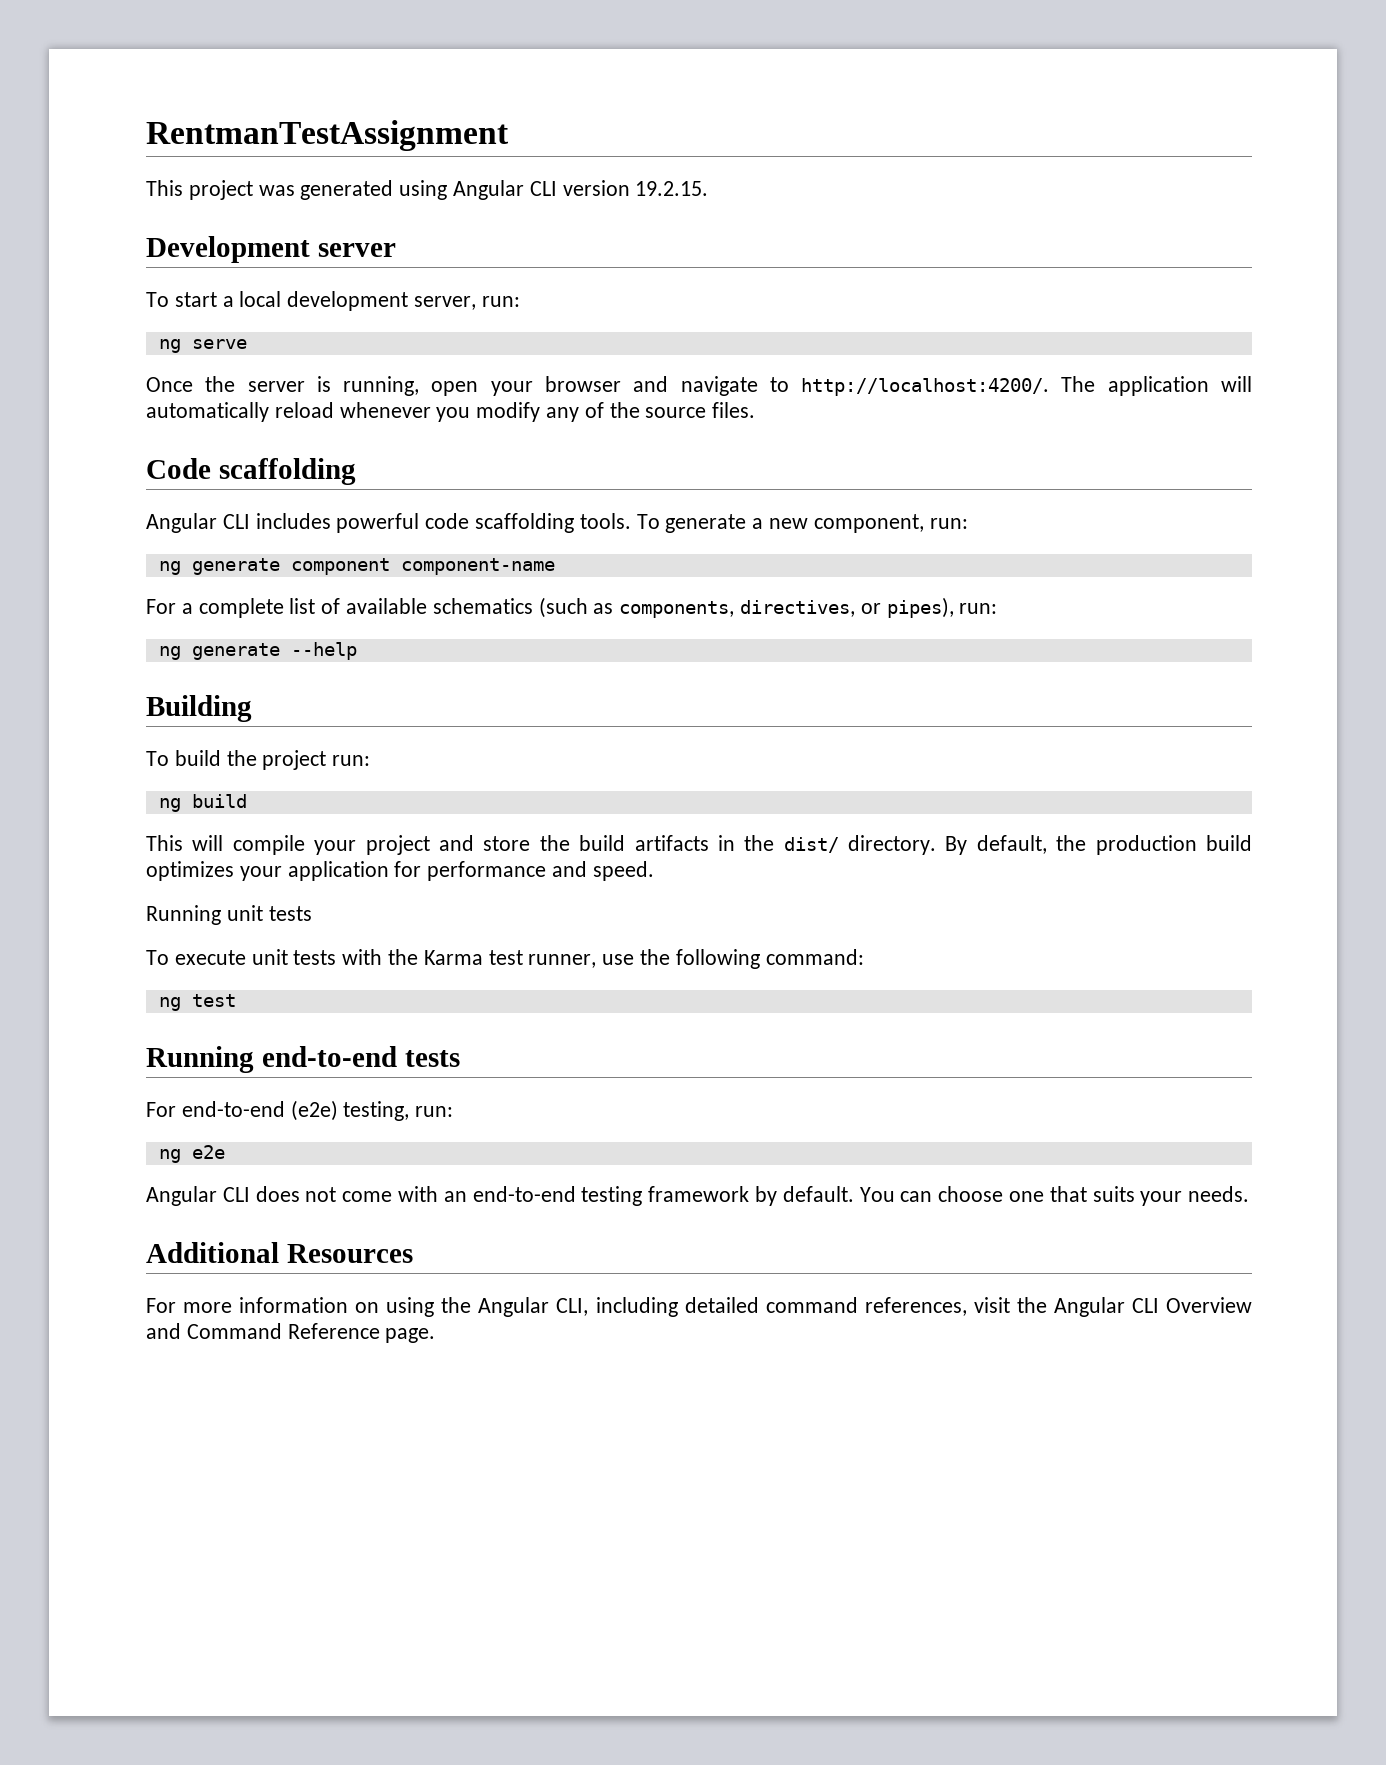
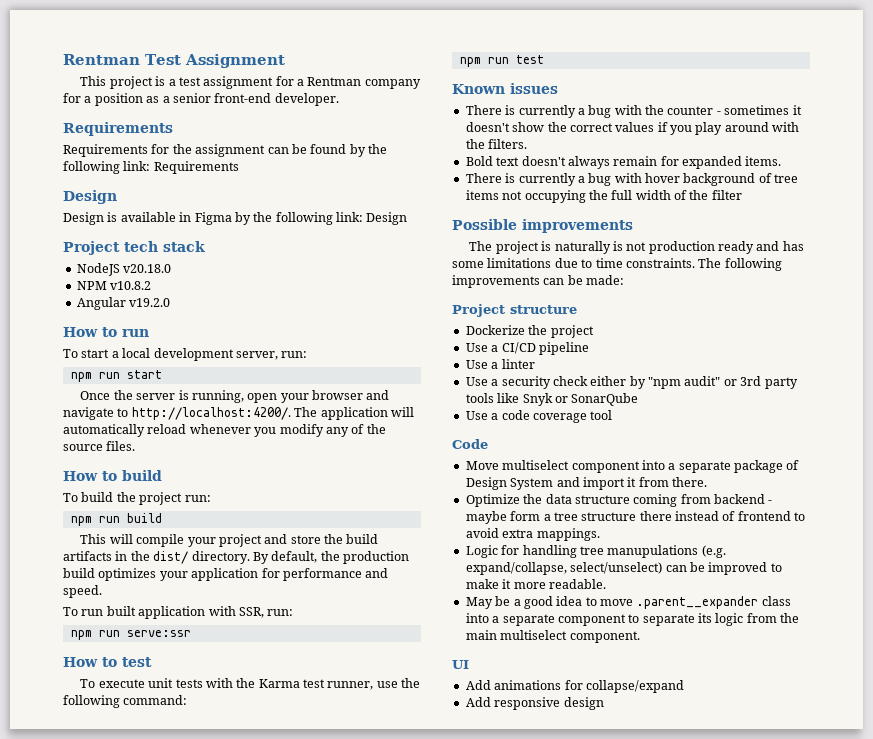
- RentmanTestAssignment
+ Rentman Test Assignment
- This project was generated using Angular CLI version 19.2.15.
- Development server
+ This project is a test assignment for a Rentman company for a position as a senior front-end developer.
+ Requirements
+ Requirements for the assignment can be found by the following link: Requirements
+ Design
+ Design is available in Figma by the following link: Design
+ Project tech stack
+ NodeJS v20.18.0
+ NPM v10.8.2
+ Angular v19.2.0
+ How to run
- ng serve
+ npm run start
- Code scaffolding
- Angular CLI includes powerful code scaffolding tools. To generate a new component, run:
- ng generate component component-name
- For a complete list of available schematics (such as components, directives, or pipes), run:
- ng generate --help
- Building
+ How to build
- ng build
+ npm run build
- Running unit tests
+ To run built application with SSR, run:
+ npm run serve:ssr
+ How to test
- ng test
- Running end-to-end tests
- For end-to-end (e2e) testing, run:
- ng e2e
- Angular CLI does not come with an end-to-end testing framework by default. You can choose one that suits your needs.
- Additional Resources
- For more information on using the Angular CLI, including detailed command references, visit the Angular CLI Overview and Command Reference page.
+ npm run test
+ Known issues
+ There is currently a bug with the counter - sometimes it doesn't show the correct values if you play around with the filters.
+ Bold text doesn't always remain for expanded items.
+ There is currently a bug with hover background of tree items not occupying the full width of the filter
+ Possible improvements
+ The project is naturally is not production ready and has some limitations due to time constraints. The following improvements can be made:
+ Project structure
+ Dockerize the project
+ Use a CI/CD pipeline
+ Use a linter
+ Use a security check either by "npm audit" or 3rd party tools like Snyk or SonarQube
+ Use a code coverage tool
+ Code
+ Move multiselect component into a separate package of Design System and import it from there.
+ Optimize the data structure coming from backend - maybe form a tree structure there instead of frontend to avoid extra mappings.
+ Logic for handling tree manupulations (e.g. expand/collapse, select/unselect) can be improved to make it more readable.
+ May be a good idea to move .parent__expander class into a separate component to separate its logic from the main multiselect component.
+ UI
+ Add animations for collapse/expand
+ Add responsive design

